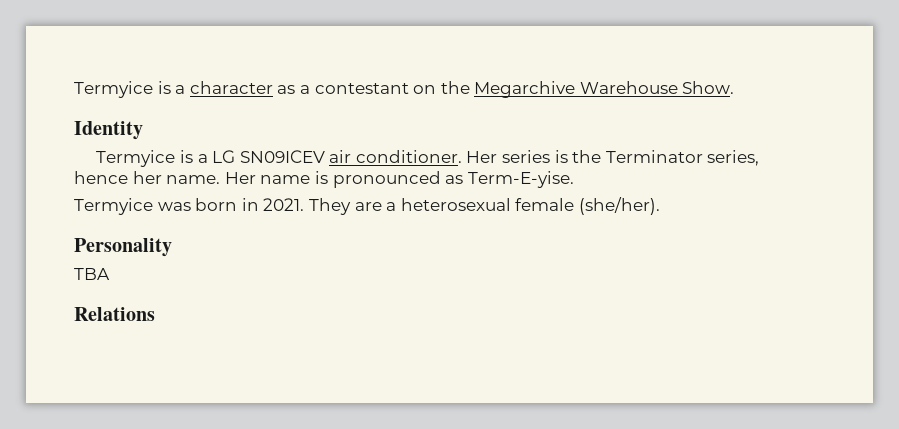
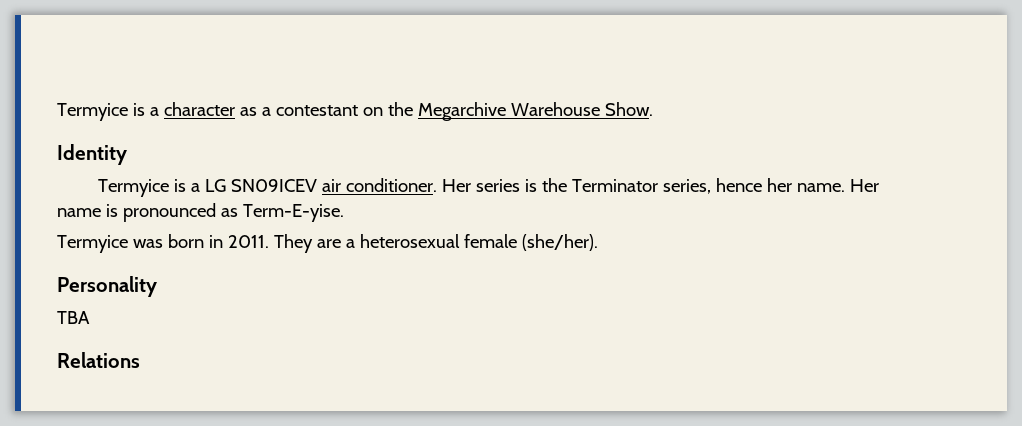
- Termyice was born in 2021.
+ Termyice was born in 2011.

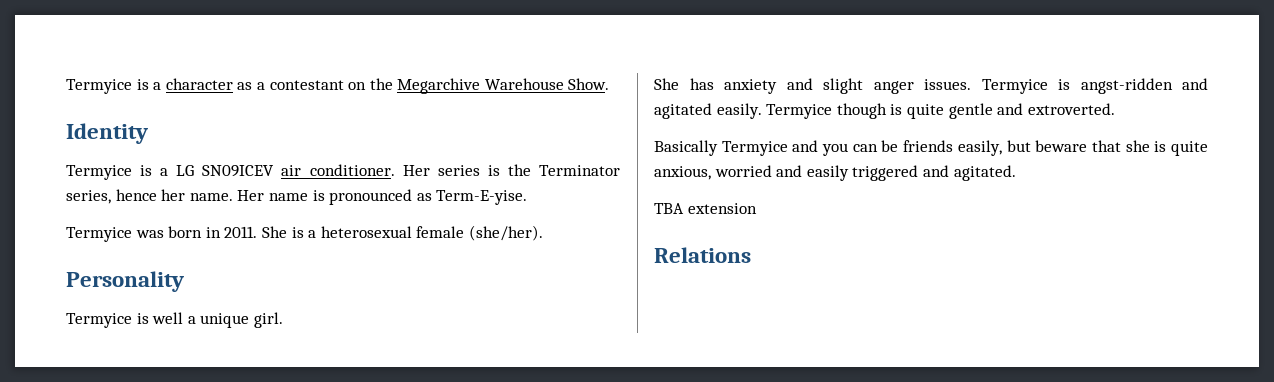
- They are a heterosexual female (she/her).
+ She is a heterosexual female (she/her).
+ Termyice is well a unique girl.
+ She has anxiety and slight anger issues. Termyice is angst-ridden and agitated easily. Termyice though is quite gentle and extroverted.
+ Basically Termyice and you can be friends easily, but beware that she is quite anxious, worried and easily triggered and agitated.
- TBA
+ TBA extension

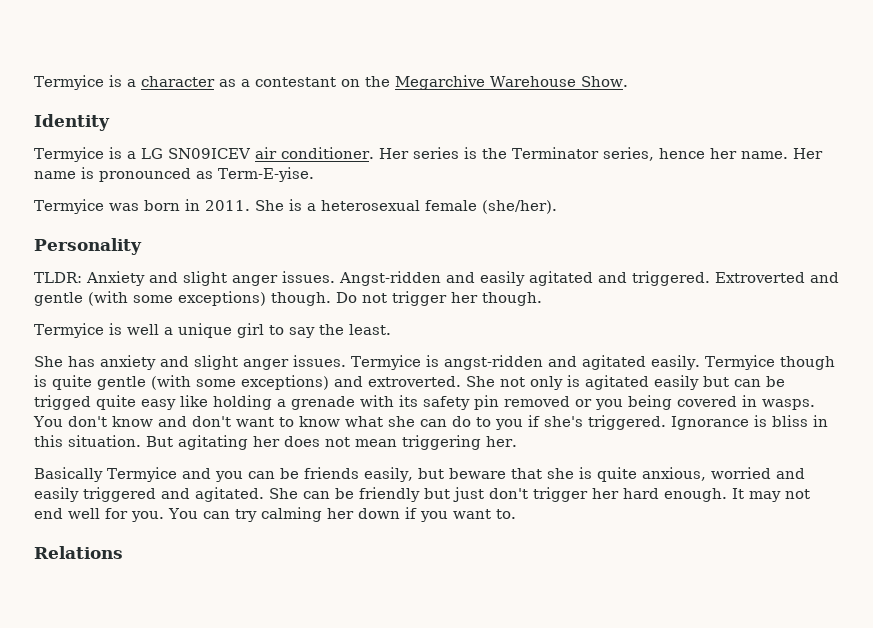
+ TLDR: Anxiety and slight anger issues. Angst-ridden and easily agitated and triggered. Extroverted and gentle (with some exceptions) though. Do not trigger her though.
- Termyice is well a unique girl.
+ Termyice is well a unique girl to say the least.
- Termyice though is quite gentle and extroverted.
+ Termyice though is quite gentle (with some exceptions) and extroverted. She not only is agitated easily but can be trigged quite easy like holding a grenade with its safety pin removed or you being covered in wasps. You don't know and don't want to know what she can do to you if she's triggered. Ignorance is bliss in this situation. But agitating her does not mean triggering her.
- Basically Termyice and you can be friends easily, but beware that she is quite anxious, worried and easily triggered and agitated.
- TBA extension
+ Basically Termyice and you can be friends easily, but beware that she is quite anxious, worried and easily triggered and agitated. She can be friendly but just don't trigger her hard enough. It may not end well for you. You can try calming her down if you want to.

